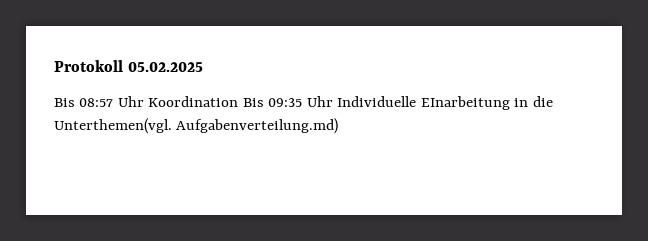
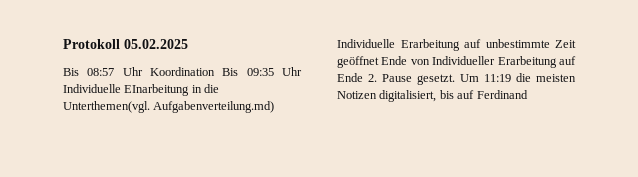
- Aufgabenverteilung.md)
+ Aufgabenverteilung.md) Individuelle Erarbeitung auf unbestimmte Zeit geöffnet Ende von Individueller Erarbeitung auf Ende 2. Pause gesetzt. Um 11:19 die meisten Notizen digitalisiert, bis auf Ferdinand

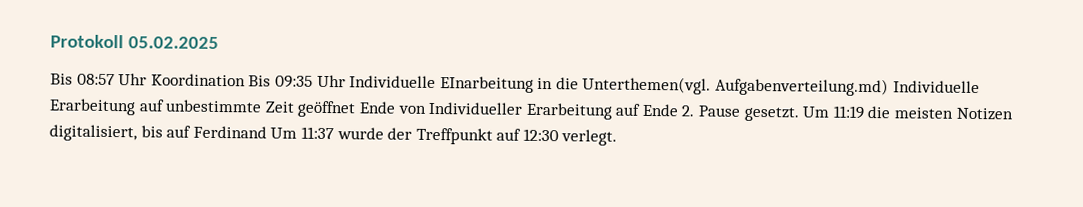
- Um 11:19 die meisten Notizen digitalisiert, bis auf Ferdinand
+ Um 11:19 die meisten Notizen digitalisiert, bis auf Ferdinand Um 11:37 wurde der Treffpunkt auf 12:30 verlegt.

